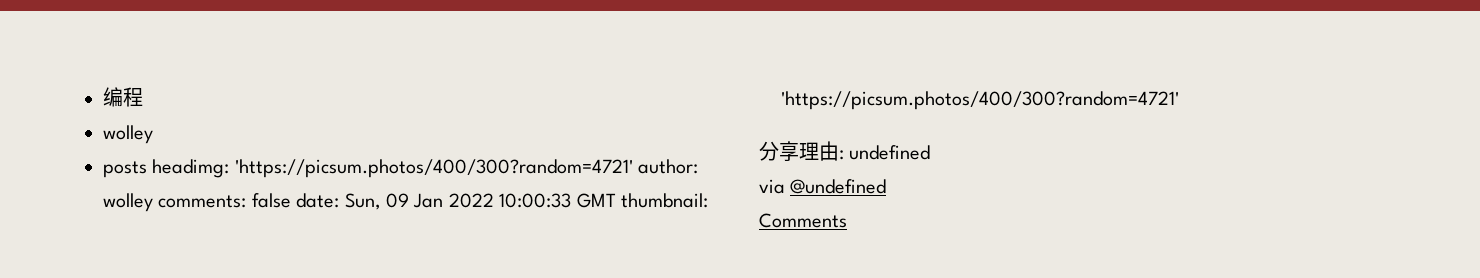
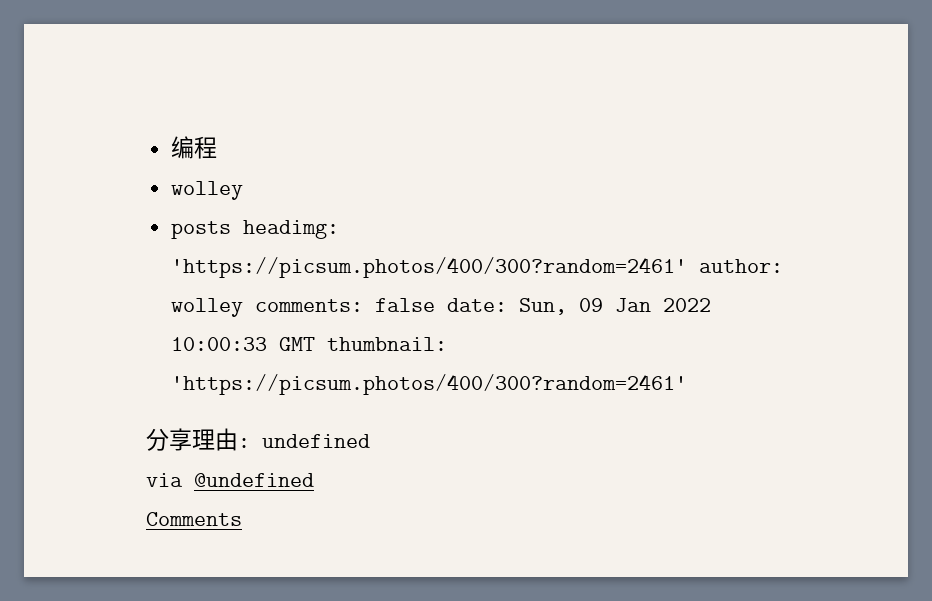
- posts headimg: 'https://picsum.photos/400/300?random=4721' author: wolley comments: false date: Sun, 09 Jan 2022 10:00:33 GMT thumbnail: 'https://picsum.photos/400/300?random=4721'
+ posts headimg: 'https://picsum.photos/400/300?random=2461' author: wolley comments: false date: Sun, 09 Jan 2022 10:00:33 GMT thumbnail: 'https://picsum.photos/400/300?random=2461'

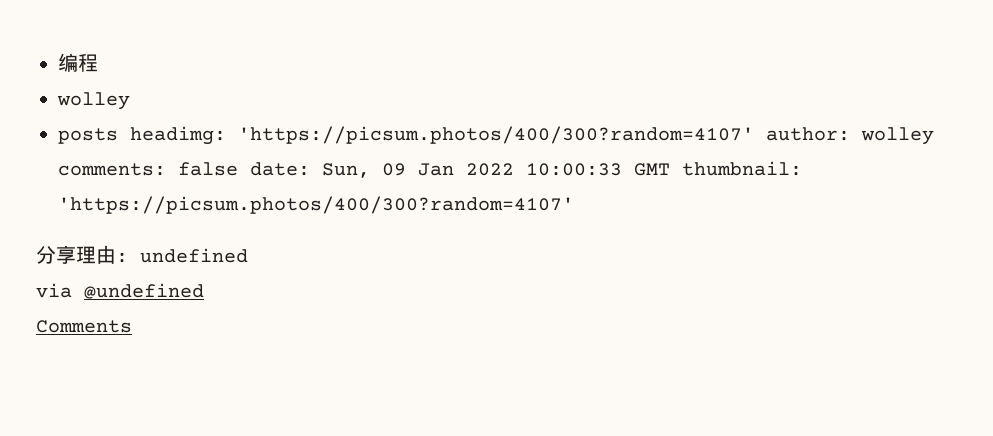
- posts headimg: 'https://picsum.photos/400/300?random=2461' author: wolley comments: false date: Sun, 09 Jan 2022 10:00:33 GMT thumbnail: 'https://picsum.photos/400/300?random=2461'
+ posts headimg: 'https://picsum.photos/400/300?random=4107' author: wolley comments: false date: Sun, 09 Jan 2022 10:00:33 GMT thumbnail: 'https://picsum.photos/400/300?random=4107'

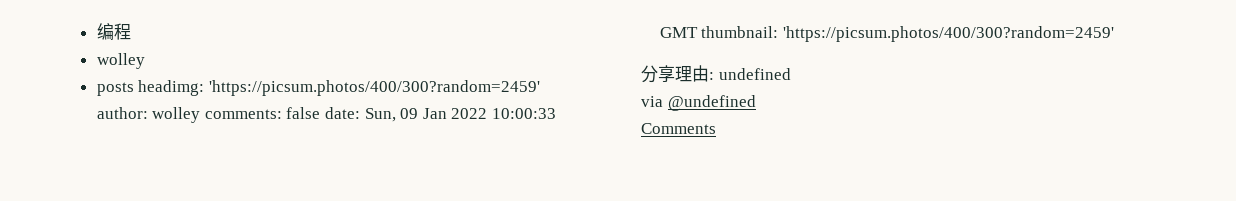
- posts headimg: 'https://picsum.photos/400/300?random=4107' author: wolley comments: false date: Sun, 09 Jan 2022 10:00:33 GMT thumbnail: 'https://picsum.photos/400/300?random=4107'
+ posts headimg: 'https://picsum.photos/400/300?random=2459' author: wolley comments: false date: Sun, 09 Jan 2022 10:00:33 GMT thumbnail: 'https://picsum.photos/400/300?random=2459'

